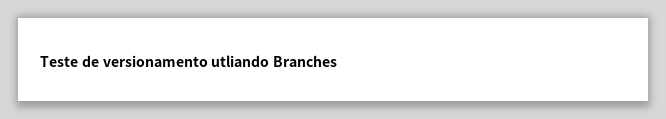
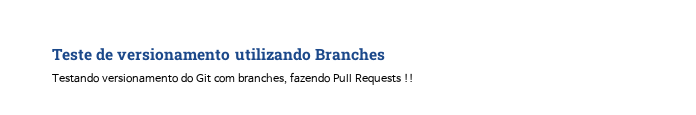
- Teste de versionamento utliando Branches
+ Teste de versionamento utilizando Branches
+ Testando versionamento do Git com branches, fazendo Pull Requests !!

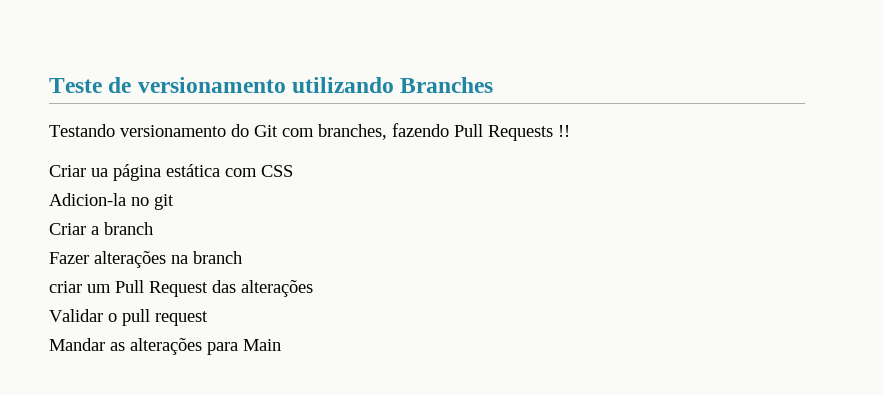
+ Criar ua página estática com CSS
+ Adicion-la no git
+ Criar a branch
+ Fazer alterações na branch
+ criar um Pull Request das alterações
+ Validar o pull request
+ Mandar as alterações para Main

